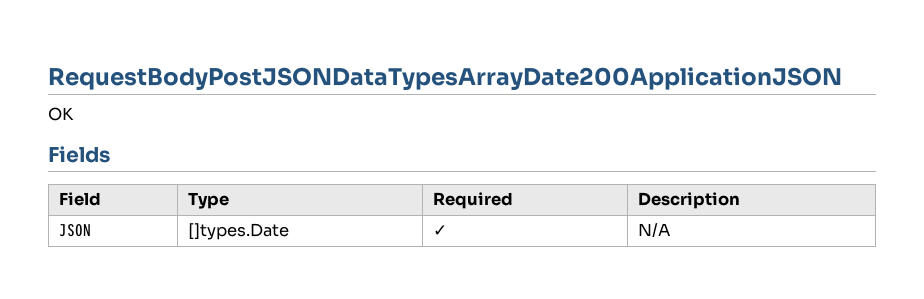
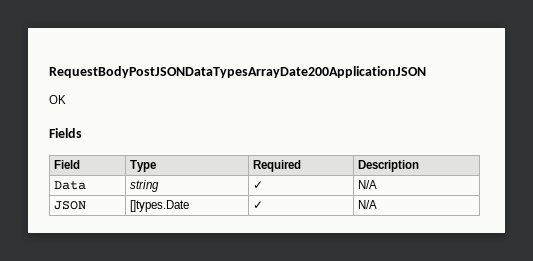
+ Data | string | ✓ | N/A

